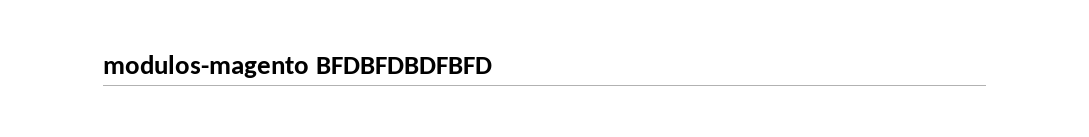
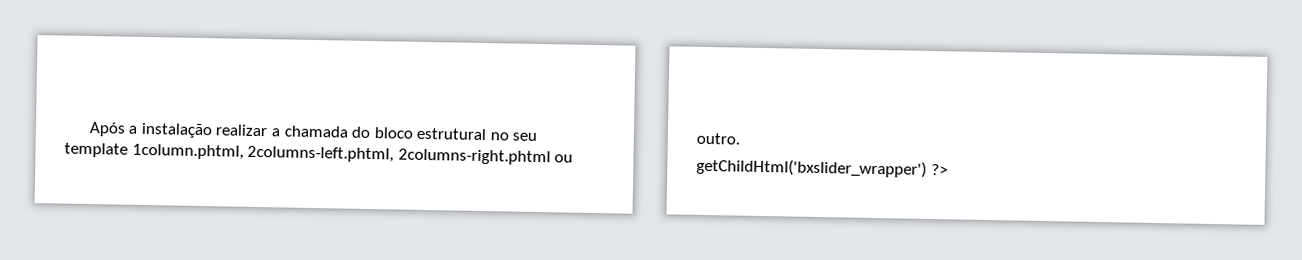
- modulos-magento BFDBFDBDFBFD
+ Após a instalação realizar a chamada do bloco estrutural no seu template 1column.phtml, 2columns-left.phtml, 2columns-right.phtml ou outro.
+ getChildHtml('bxslider_wrapper') ?>

